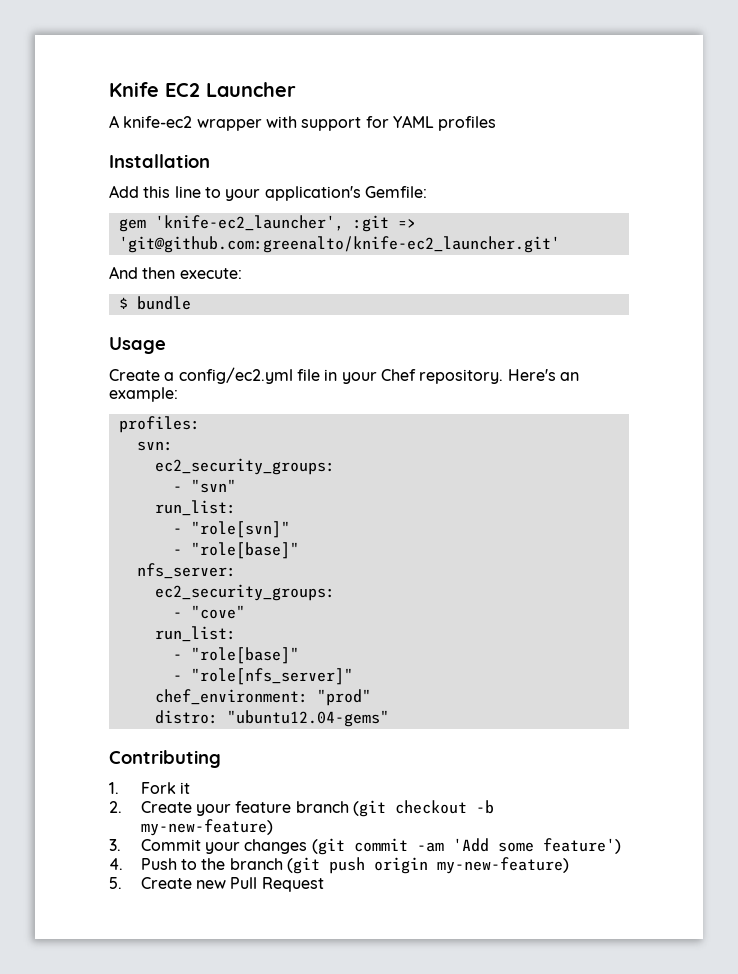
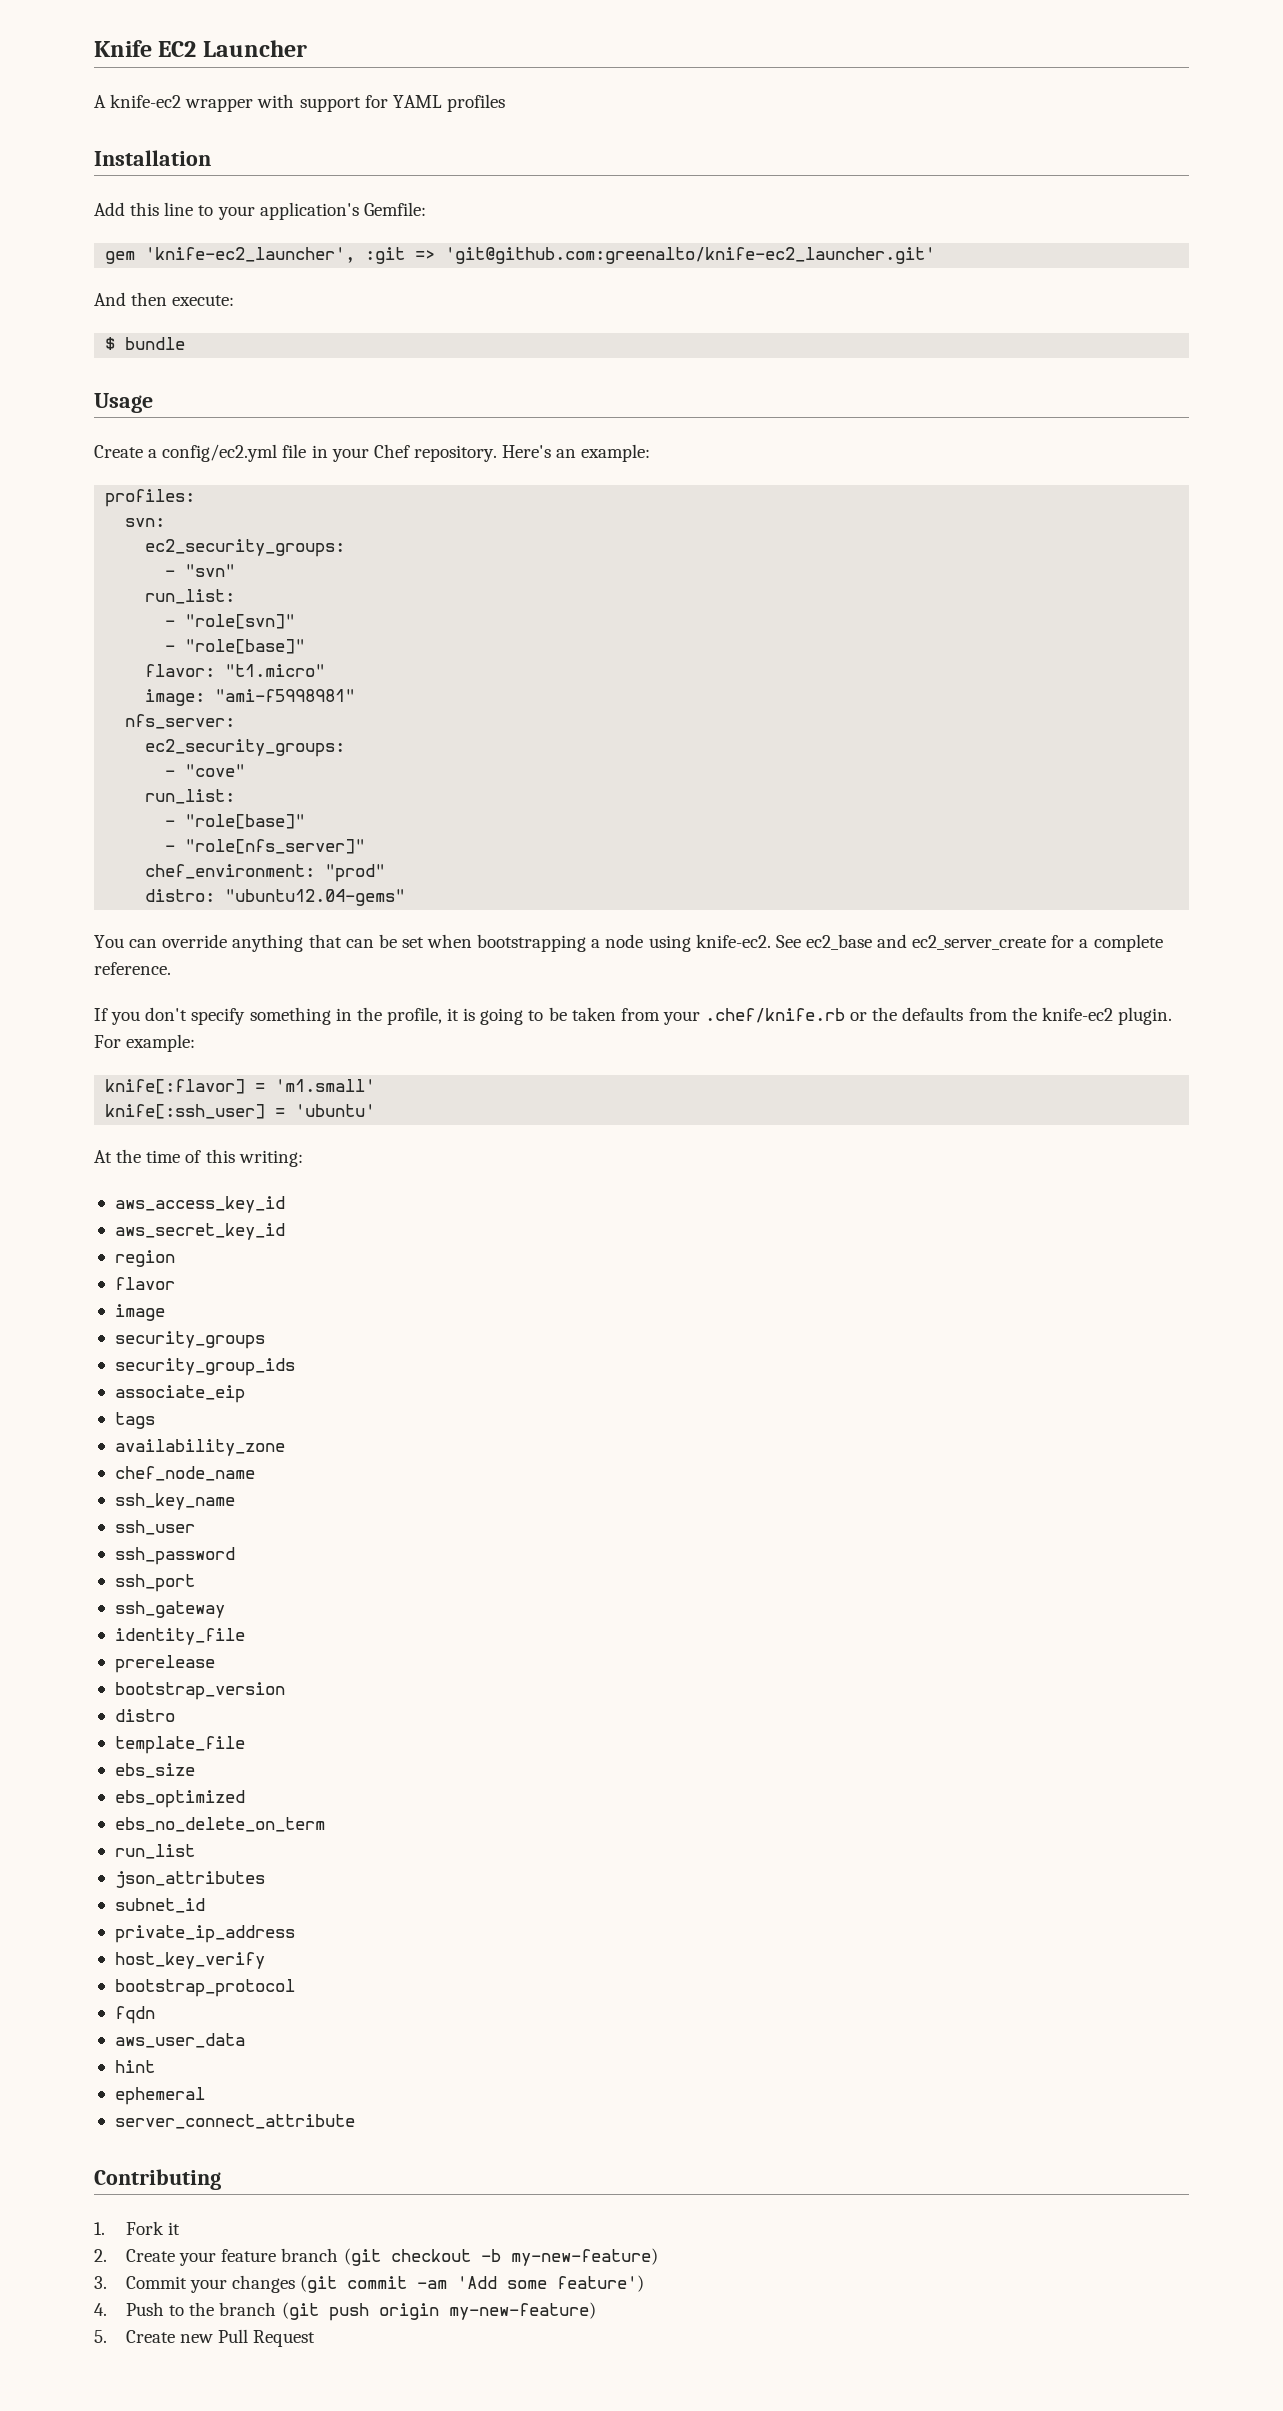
+ flavor: "t1.micro"
+ image: "ami-f5998981"
+ You can override anything that can be set when bootstrapping a node using knife-ec2. See ec2_base and ec2_server_create for a complete reference.
+ If you don't specify something in the profile, it is going to be taken from your .chef/knife.rb or the defaults from the knife-ec2 plugin. For example:
+ knife[:flavor] = 'm1.small'
+ knife[:ssh_user] = 'ubuntu'
+ At the time of this writing:
+ aws_access_key_id
+ aws_secret_key_id
+ region
+ flavor
+ image
+ security_groups
+ security_group_ids
+ associate_eip
+ tags
+ availability_zone
+ chef_node_name
+ ssh_key_name
+ ssh_user
+ ssh_password
+ ssh_port
+ ssh_gateway
+ identity_file
+ prerelease
+ bootstrap_version
+ distro
+ template_file
+ ebs_size
+ ebs_optimized
+ ebs_no_delete_on_term
+ run_list
+ json_attributes
+ subnet_id
+ private_ip_address
+ host_key_verify
+ bootstrap_protocol
+ fqdn
+ aws_user_data
+ hint
+ ephemeral
+ server_connect_attribute

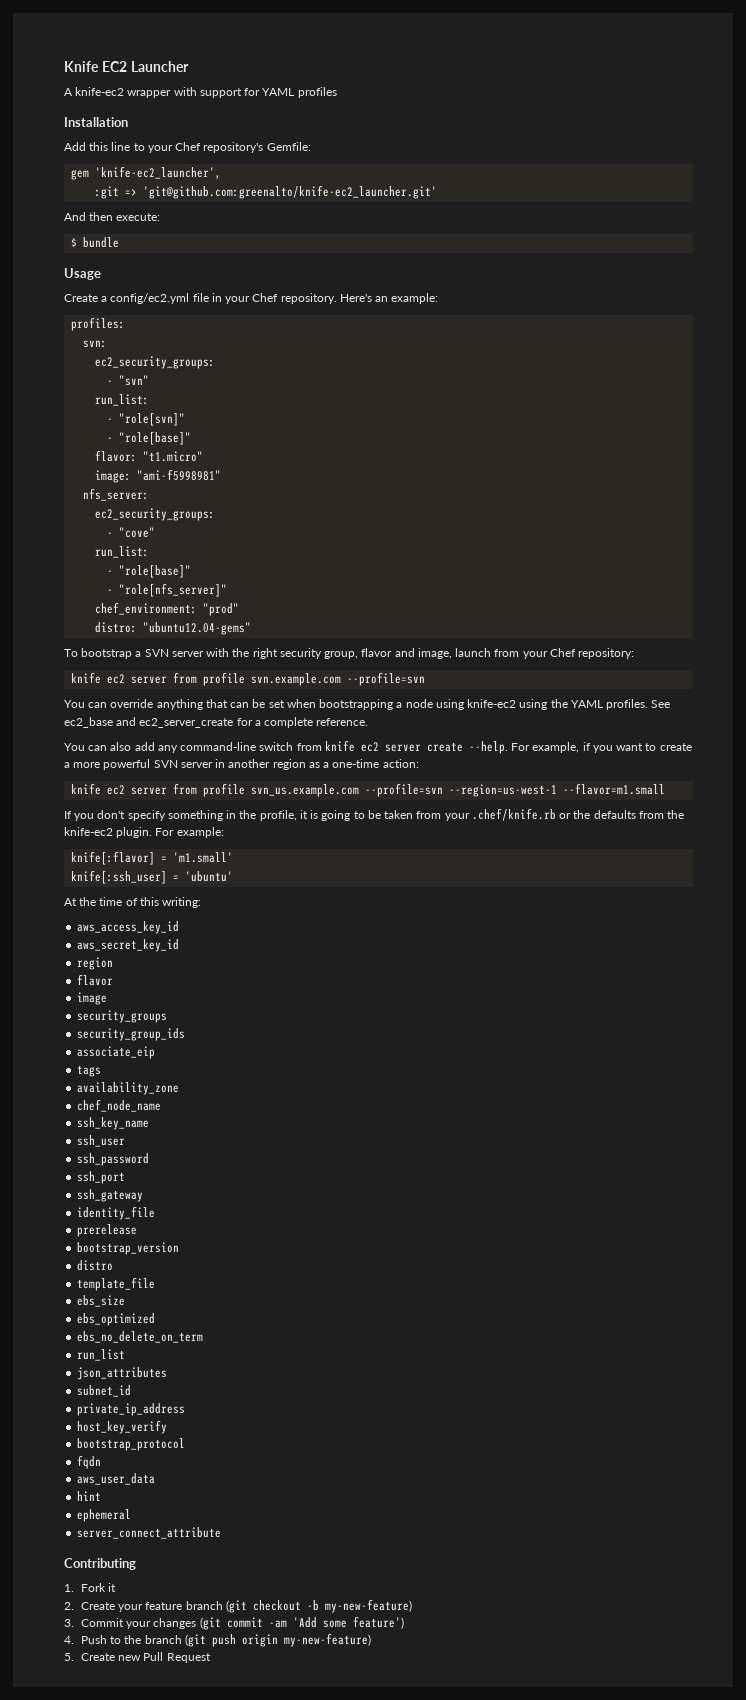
- Add this line to your application's Gemfile:
+ Add this line to your Chef repository's Gemfile:
- gem 'knife-ec2_launcher', :git => 'git@github.com:greenalto/knife-ec2_launcher.git'
+ gem 'knife-ec2_launcher',
+ :git => 'git@github.com:greenalto/knife-ec2_launcher.git'
+ To bootstrap a SVN server with the right security group, flavor and image, launch from your Chef repository:
+ knife ec2 server from profile svn.example.com --profile=svn
- You can override anything that can be set when bootstrapping a node using knife-ec2.
+ You can override anything that can be set when bootstrapping a node using knife-ec2 using the YAML profiles.
+ You can also add any command-line switch from knife ec2 server create --help. For example, if you want to create a more powerful SVN server in another region as a one-time action:
+ knife ec2 server from profile svn_us.example.com --profile=svn --region=us-west-1 --flavor=m1.small

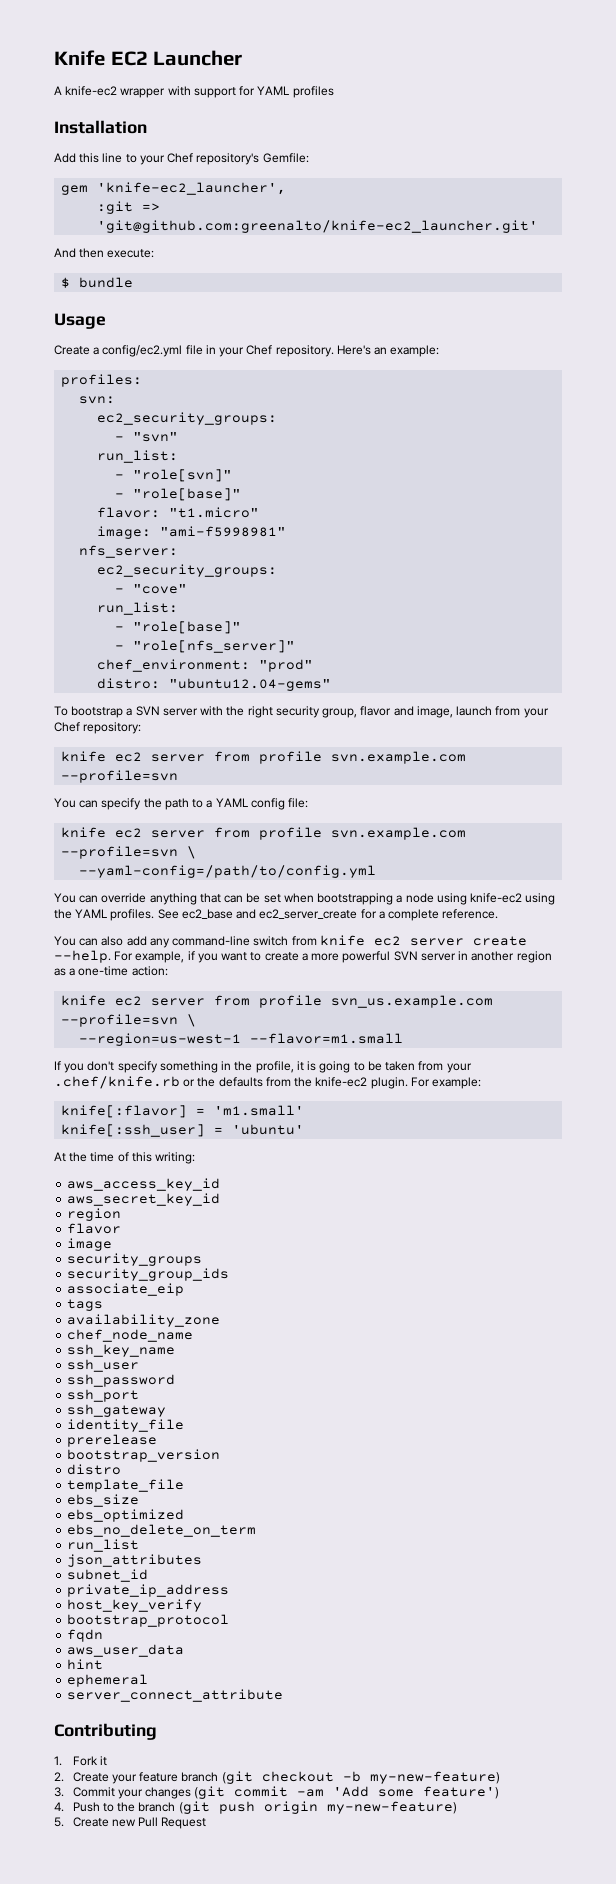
+ You can specify the path to a YAML config file:
+ knife ec2 server from profile svn.example.com --profile=svn \
+ --yaml-config=/path/to/config.yml
- knife ec2 server from profile svn_us.example.com --profile=svn --region=us-west-1 --flavor=m1.small
+ knife ec2 server from profile svn_us.example.com --profile=svn \
+ --region=us-west-1 --flavor=m1.small

